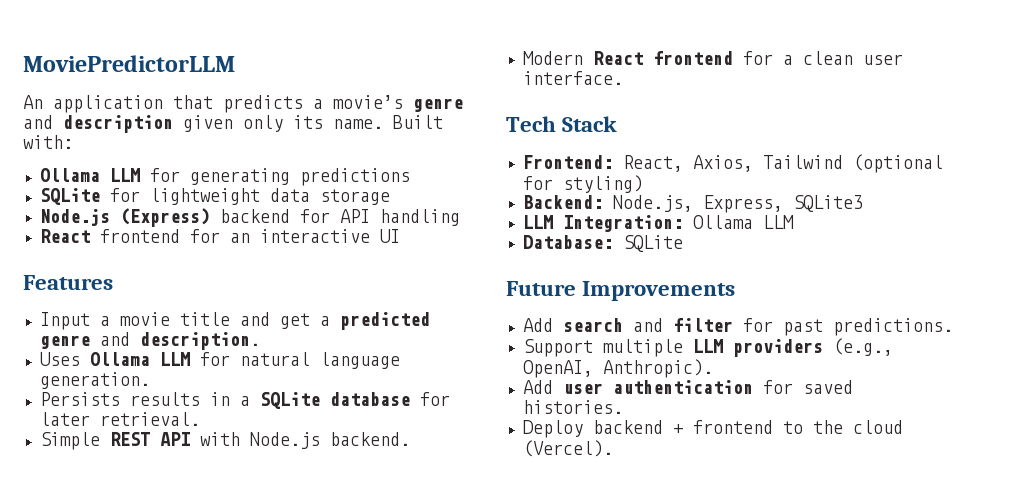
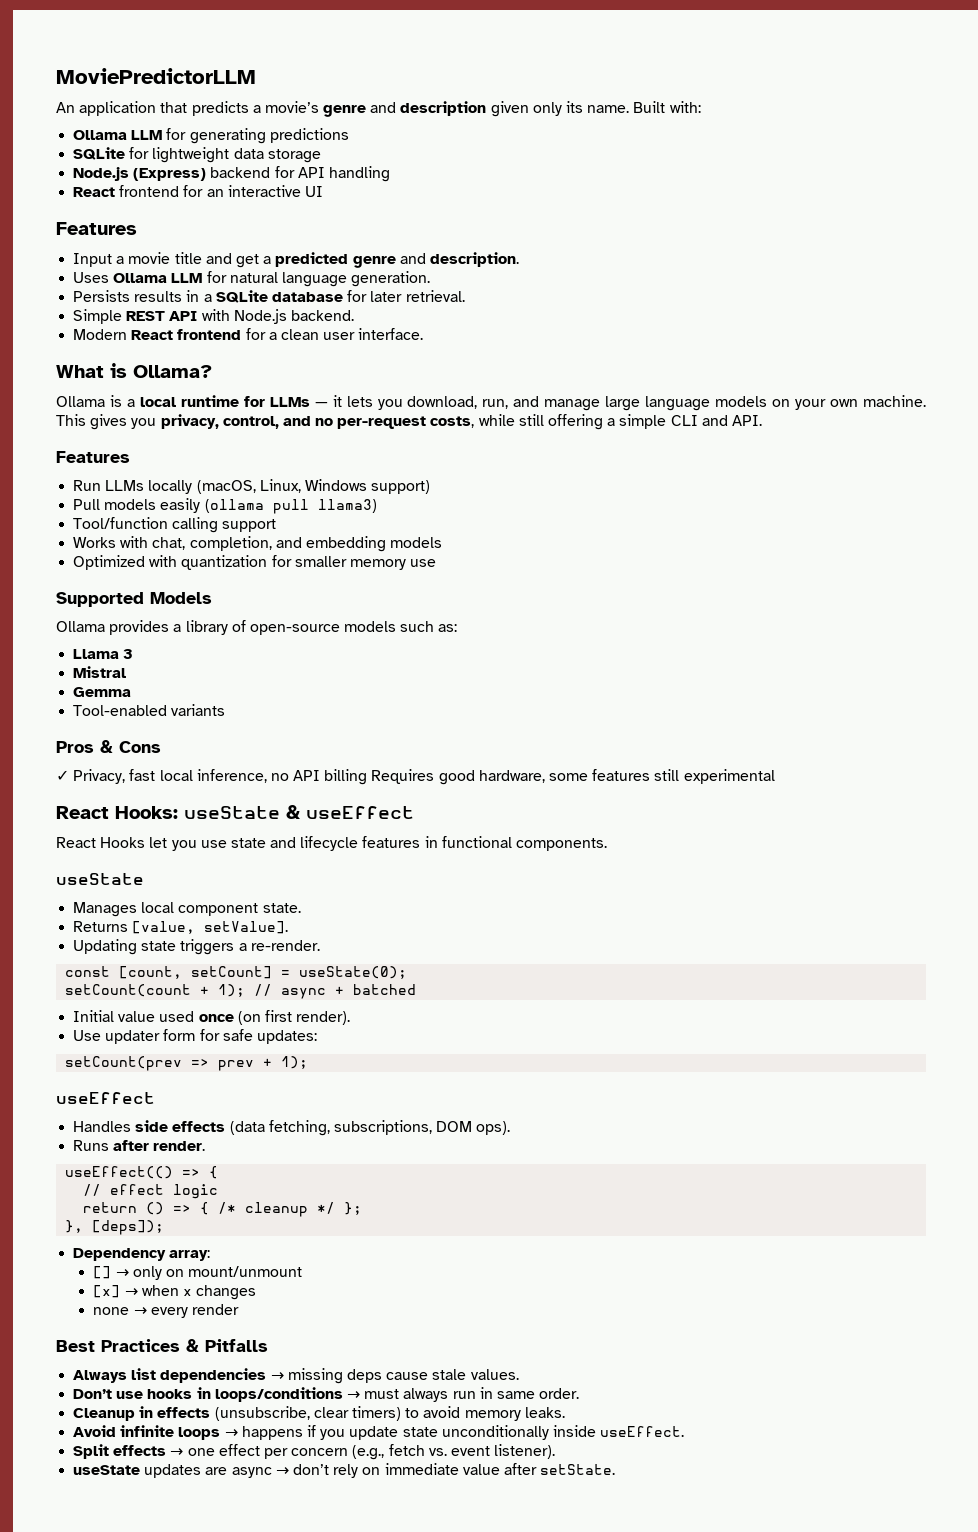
- Tech Stack
- Frontend: React, Axios, Tailwind (optional for styling)
- Backend: Node.js, Express, SQLite3
- LLM Integration: Ollama LLM
- Database: SQLite
- Future Improvements
- Add search and filter for past predictions.
- Support multiple LLM providers (e.g., OpenAI, Anthropic).
- Add user authentication for saved histories.
- Deploy backend + frontend to the cloud (Vercel).
+ What is Ollama?
+ Ollama is a local runtime for LLMs — it lets you download, run, and manage large language models on your own machine. This gives you privacy, control, and no per-request costs, while still offering a simple CLI and API.
+ Features
+ Run LLMs locally (macOS, Linux, Windows support)
+ Pull models easily (ollama pull llama3)
+ Tool/function calling support
+ Works with chat, completion, and embedding models
+ Optimized with quantization for smaller memory use
+ Supported Models
+ Ollama provides a library of open-source models such as:
+ Llama 3
+ Mistral
+ Gemma
+ Tool-enabled variants
+ Pros & Cons
+ ✓ Privacy, fast local inference, no API billing Requires good hardware, some features still experimental
+ React Hooks: useState & useEffect
+ React Hooks let you use state and lifecycle features in functional components.
+ useState
+ Manages local component state.
+ Returns [value, setValue].
+ Updating state triggers a re-render.
+ const [count, setCount] = useState(0);
+ setCount(count + 1); // async + batched
+ Initial value used once (on first render).
+ Use updater form for safe updates:
+ setCount(prev => prev + 1);
+ useEffect
+ Handles side effects (data fetching, subscriptions, DOM ops).
+ Runs after render.
+ useEffect(() => {
+ // effect logic
+ return () => { /* cleanup */ };
+ }, [deps]);
+ Dependency array:
+ [] → only on mount/unmount
+ [x] → when x changes
+ none → every render
+ Best Practices & Pitfalls
+ Always list dependencies → missing deps cause stale values.
+ Don’t use hooks in loops/conditions → must always run in same order.
+ Cleanup in effects (unsubscribe, clear timers) to avoid memory leaks.
+ Avoid infinite loops → happens if you update state unconditionally inside useEffect.
+ Split effects → one effect per concern (e.g., fetch vs. event listener).
+ useState updates are async → don’t rely on immediate value after setState.

